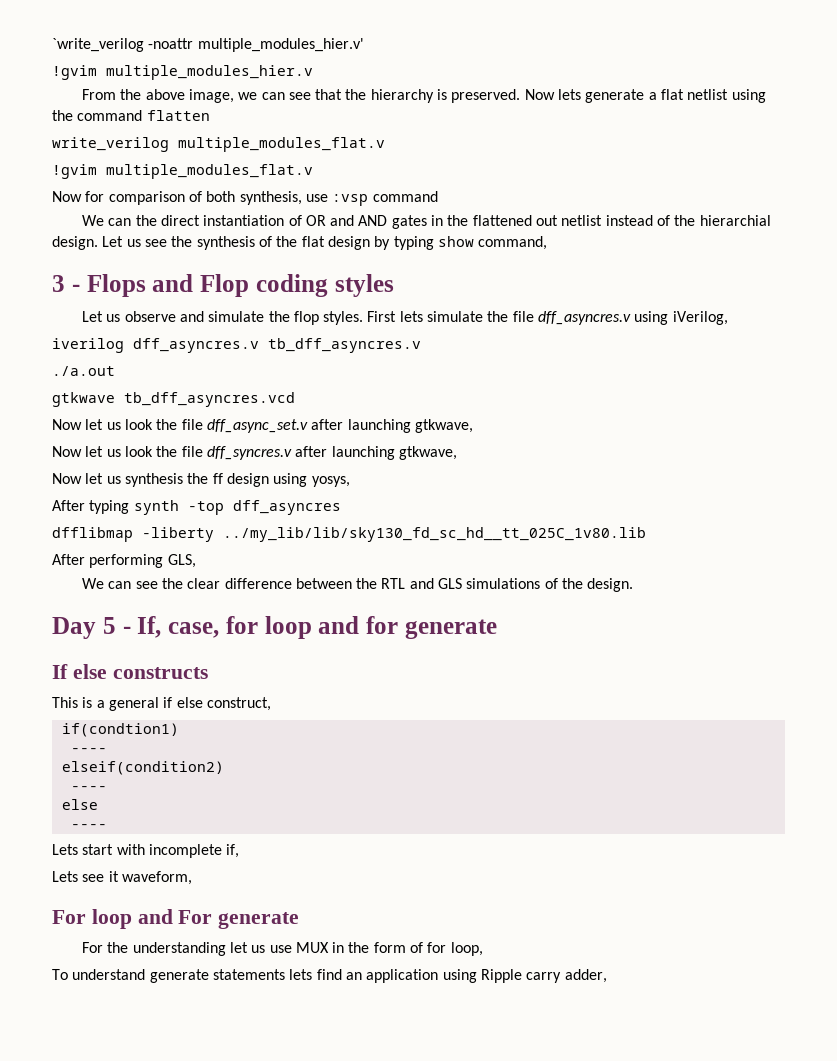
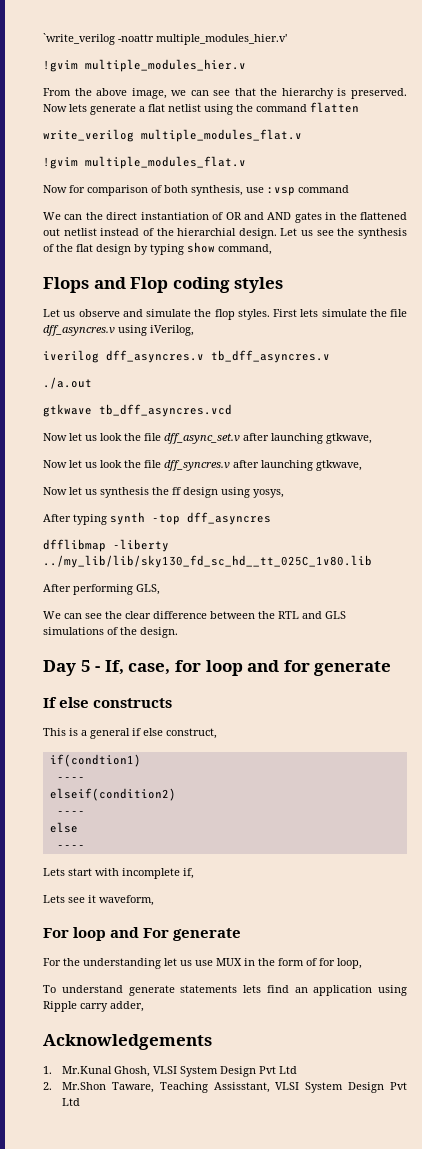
- 3 - Flops and Flop coding styles
+ Flops and Flop coding styles
+ Acknowledgements
+ 1. Mr.Kunal Ghosh, VLSI System Design Pvt Ltd
+ 2. Mr.Shon Taware, Teaching Assisstant, VLSI System Design Pvt Ltd

